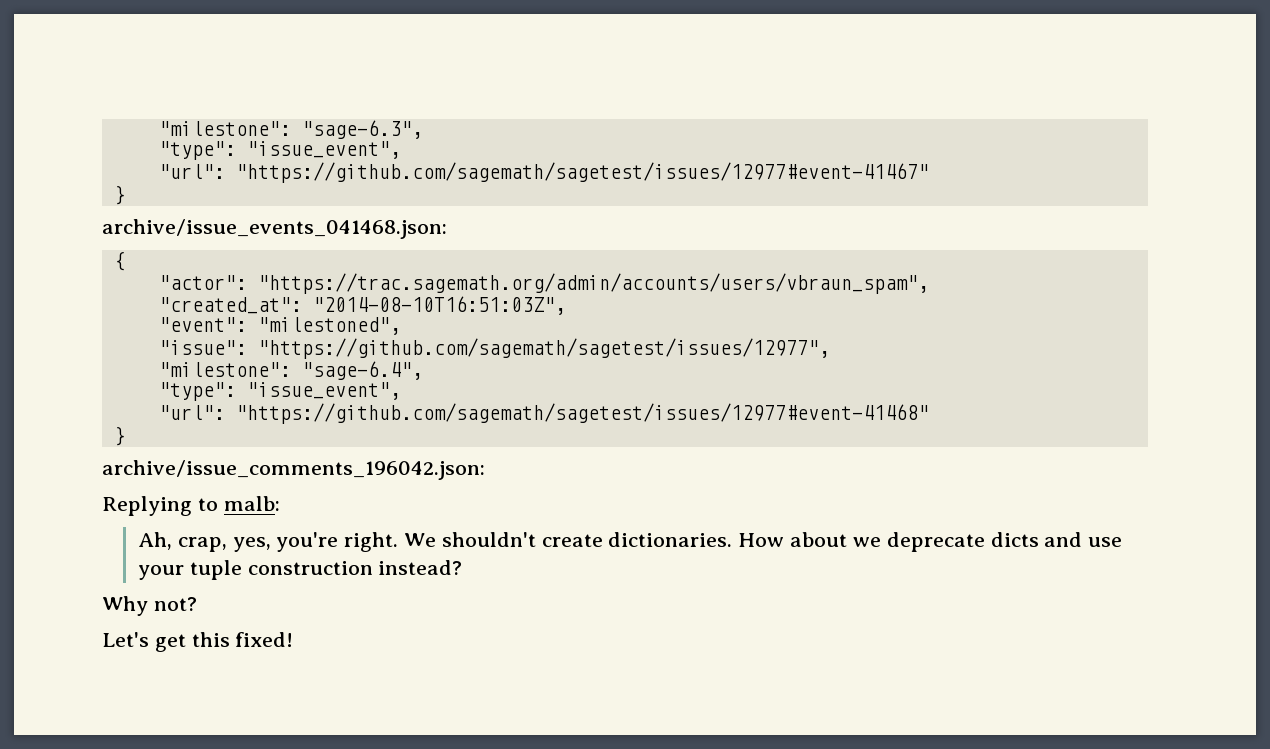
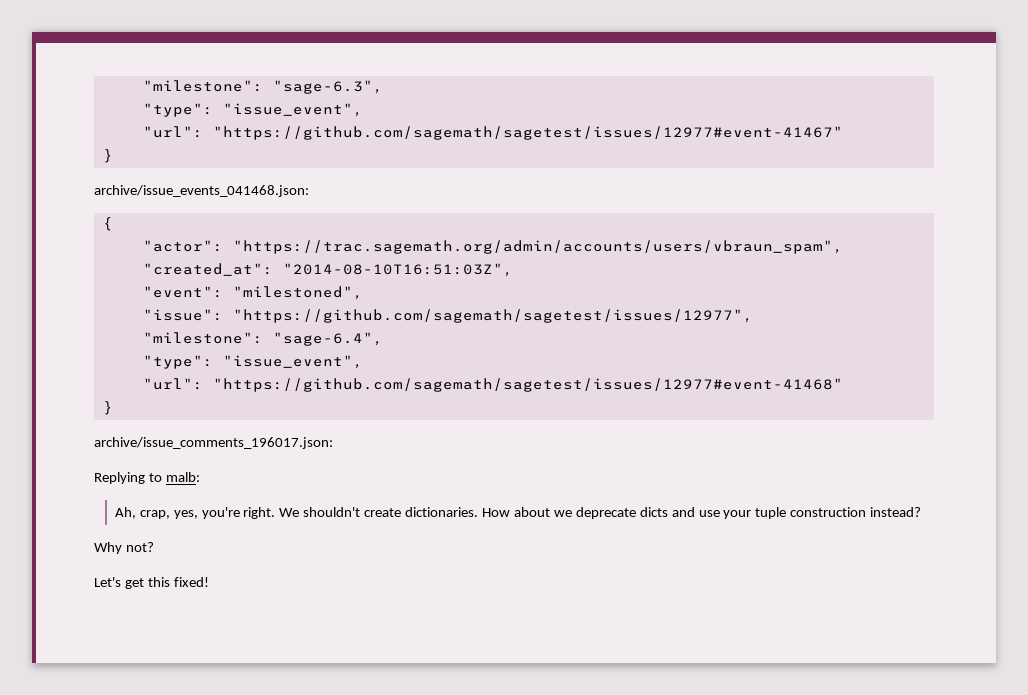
- archive/issue_comments_196042.json:
+ archive/issue_comments_196017.json:

